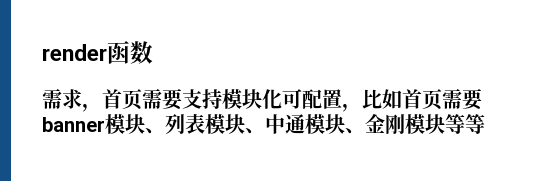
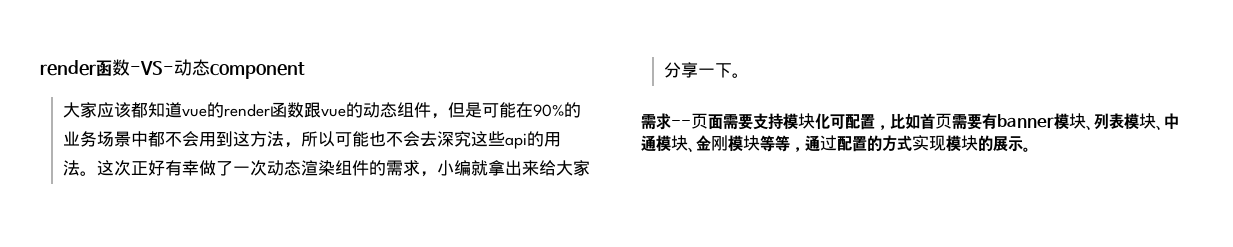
- render函数
- 需求，首页需要支持模块化可配置，比如首页需要banner模块、列表模块、中通模块、金刚模块等等
+ render函数-VS-动态component
+ 大家应该都知道vue的render函数跟vue的动态组件，但是可能在90%的业务场景中都不会用到这方法，所以可能也不会去深究这些api的用法。这次正好有幸做了一次动态渲染组件的需求，小编就拿出来给大家分享一下。
+ 需求--页面需要支持模块化可配置，比如首页需要有banner模块、列表模块、中通模块、金刚模块等等，通过配置的方式实现模块的展示。

